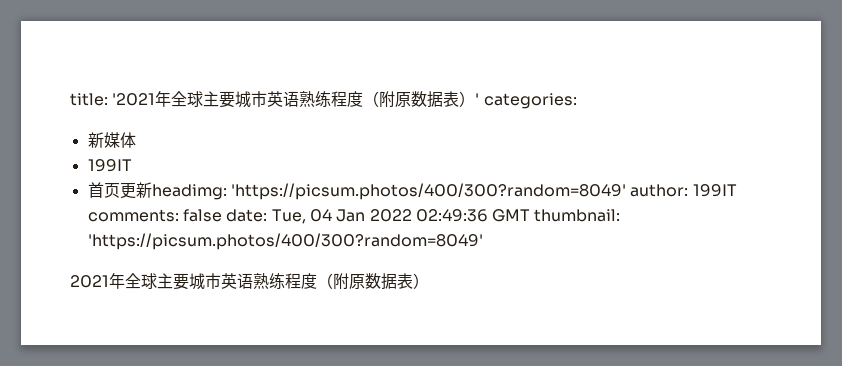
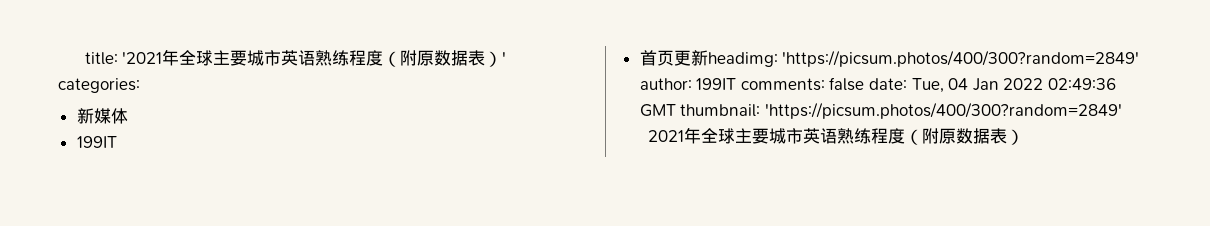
- 首页更新headimg: 'https://picsum.photos/400/300?random=8049' author: 199IT comments: false date: Tue, 04 Jan 2022 02:49:36 GMT thumbnail: 'https://picsum.photos/400/300?random=8049'
+ 首页更新headimg: 'https://picsum.photos/400/300?random=2849' author: 199IT comments: false date: Tue, 04 Jan 2022 02:49:36 GMT thumbnail: 'https://picsum.photos/400/300?random=2849'

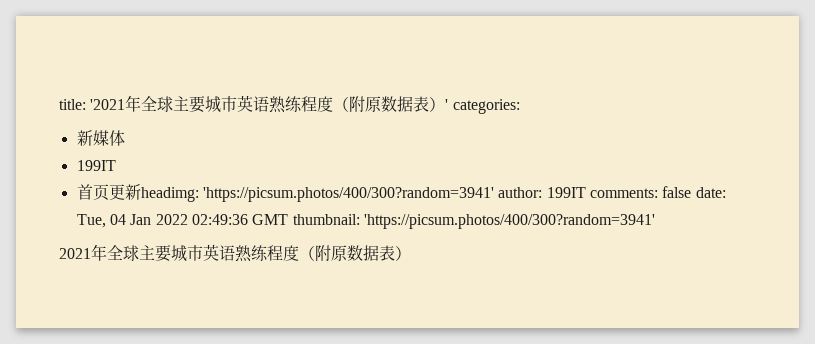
- 首页更新headimg: 'https://picsum.photos/400/300?random=2849' author: 199IT comments: false date: Tue, 04 Jan 2022 02:49:36 GMT thumbnail: 'https://picsum.photos/400/300?random=2849'
+ 首页更新headimg: 'https://picsum.photos/400/300?random=3941' author: 199IT comments: false date: Tue, 04 Jan 2022 02:49:36 GMT thumbnail: 'https://picsum.photos/400/300?random=3941'

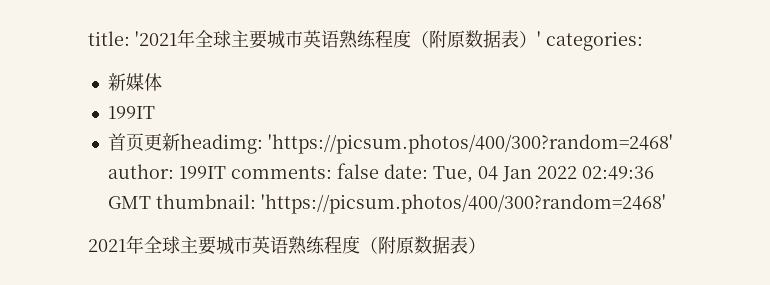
- 首页更新headimg: 'https://picsum.photos/400/300?random=3941' author: 199IT comments: false date: Tue, 04 Jan 2022 02:49:36 GMT thumbnail: 'https://picsum.photos/400/300?random=3941'
+ 首页更新headimg: 'https://picsum.photos/400/300?random=2468' author: 199IT comments: false date: Tue, 04 Jan 2022 02:49:36 GMT thumbnail: 'https://picsum.photos/400/300?random=2468'

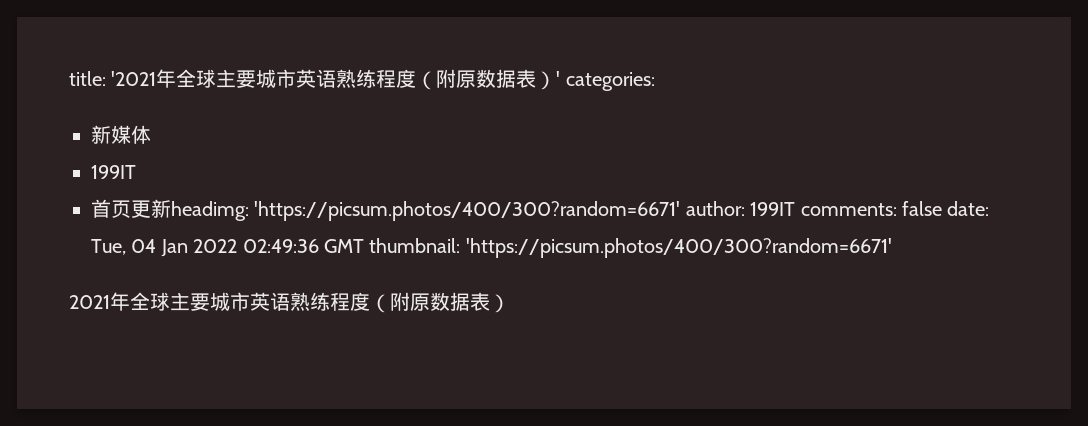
- 首页更新headimg: 'https://picsum.photos/400/300?random=2468' author: 199IT comments: false date: Tue, 04 Jan 2022 02:49:36 GMT thumbnail: 'https://picsum.photos/400/300?random=2468'
+ 首页更新headimg: 'https://picsum.photos/400/300?random=6671' author: 199IT comments: false date: Tue, 04 Jan 2022 02:49:36 GMT thumbnail: 'https://picsum.photos/400/300?random=6671'

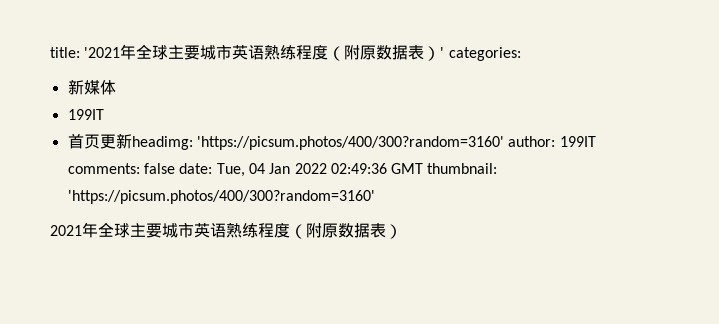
- 首页更新headimg: 'https://picsum.photos/400/300?random=6671' author: 199IT comments: false date: Tue, 04 Jan 2022 02:49:36 GMT thumbnail: 'https://picsum.photos/400/300?random=6671'
+ 首页更新headimg: 'https://picsum.photos/400/300?random=3160' author: 199IT comments: false date: Tue, 04 Jan 2022 02:49:36 GMT thumbnail: 'https://picsum.photos/400/300?random=3160'

